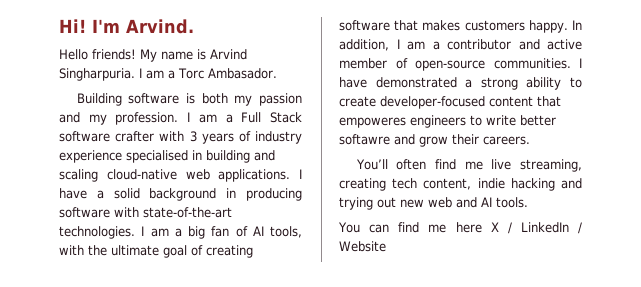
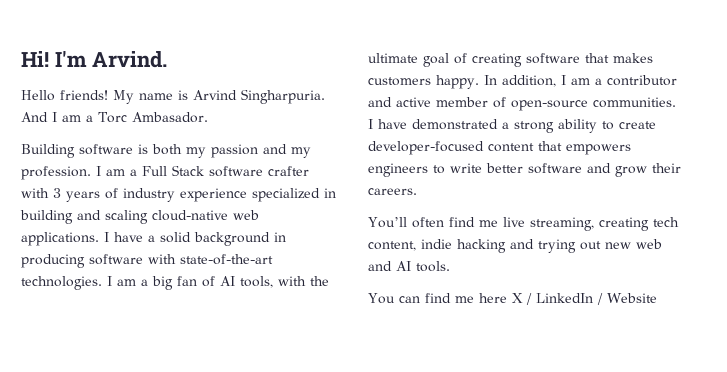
- I am a Torc Ambasador.
+ And I am a Torc Ambasador.
- I am a Full Stack software crafter with 3 years of industry experience specialised in building and scaling cloud-native web applications.
+ I am a Full Stack software crafter with 3 years of industry experience specialized in building and scaling cloud-native web applications.
- I have demonstrated a strong ability to create developer-focused content that empoweres engineers to write better softawre and grow their careers.
+ I have demonstrated a strong ability to create developer-focused content that empowers engineers to write better software and grow their careers.

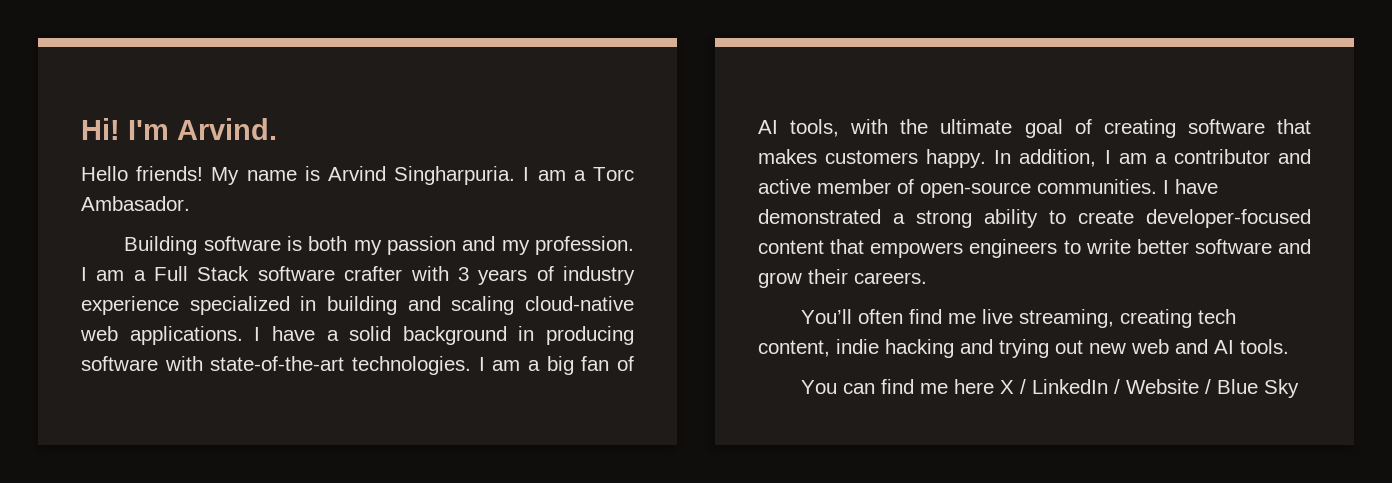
- And I am a Torc Ambasador.
+ I am a Torc Ambasador.
- You can find me here X / LinkedIn / Website
+ You can find me here X / LinkedIn / Website / Blue Sky

